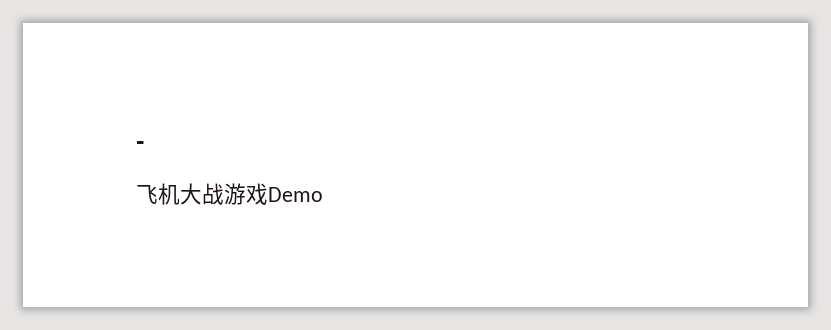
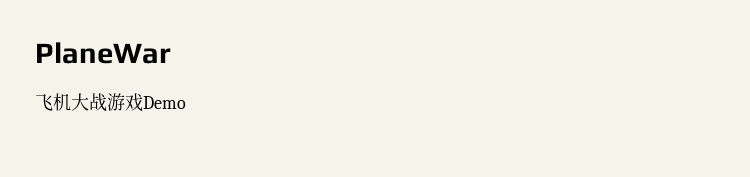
- -
+ PlaneWar

